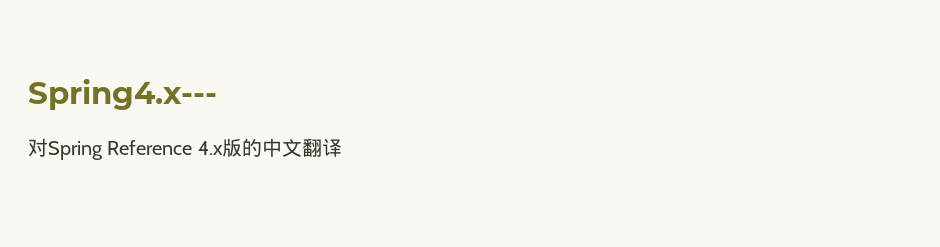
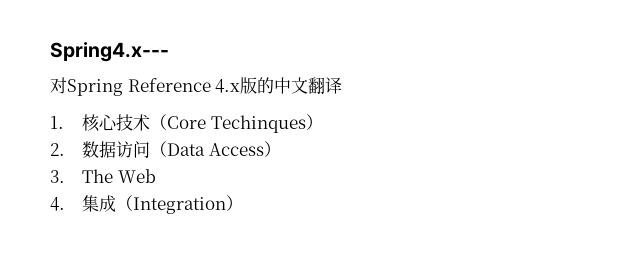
+ 1.核心技术（Core Techinques）
+ 2.数据访问（Data Access）
+ 3. The Web
+ 4.集成（Integration）

